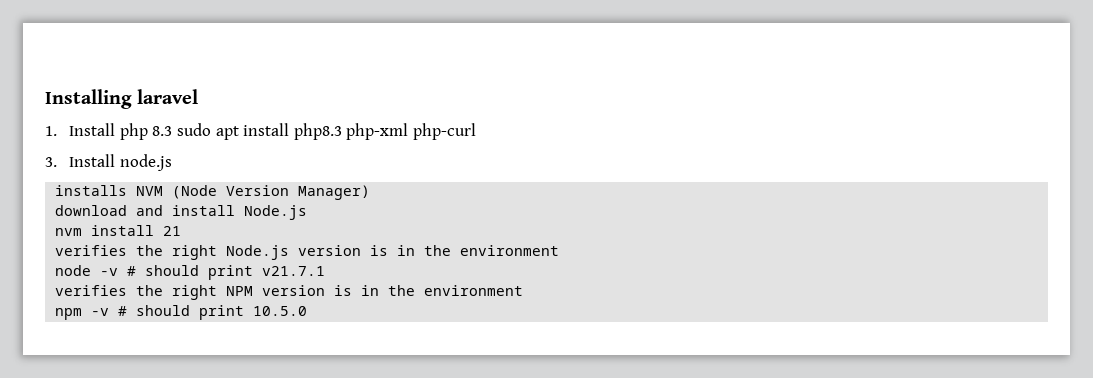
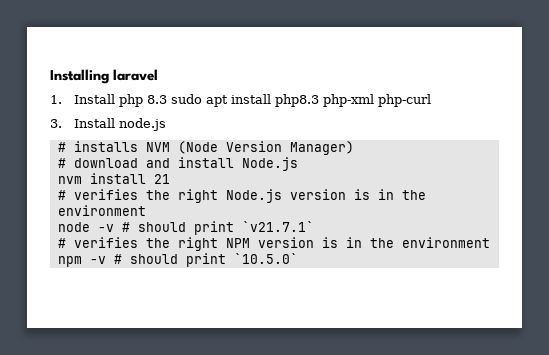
- installs NVM (Node Version Manager)
+ # installs NVM (Node Version Manager)
- download and install Node.js
+ # download and install Node.js
- verifies the right Node.js version is in the environment
+ # verifies the right Node.js version is in the environment
- node -v # should print v21.7.1
- verifies the right NPM version is in the environment
+ node -v # should print `v21.7.1`
+ # verifies the right NPM version is in the environment
- npm -v # should print 10.5.0
+ npm -v # should print `10.5.0`

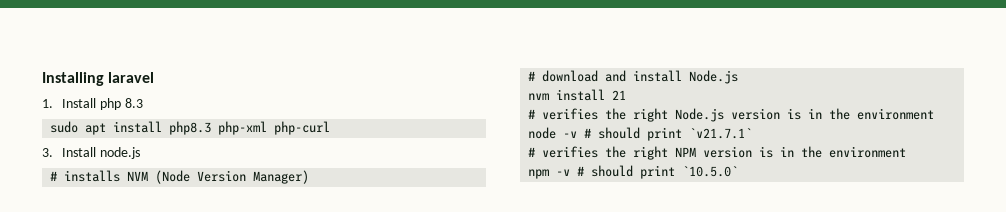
- 1. Install php 8.3 sudo apt install php8.3 php-xml php-curl
+ 1. Install php 8.3
+ sudo apt install php8.3 php-xml php-curl

